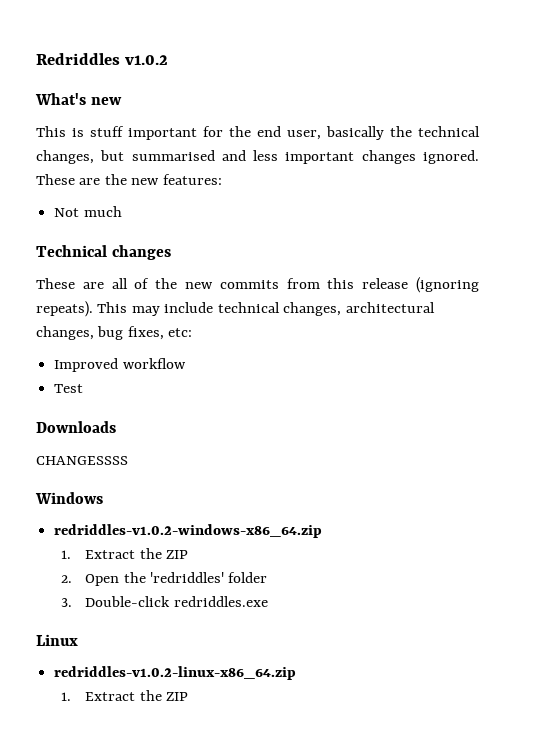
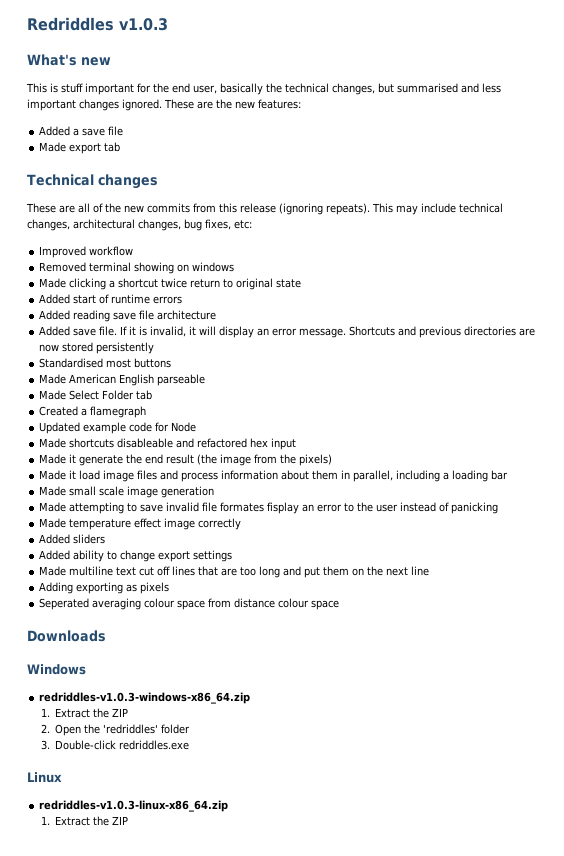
- Redriddles v1.0.2
+ Redriddles v1.0.3
- Not much
+ Added a save file
+ Made export tab
- Test
+ Removed terminal showing on windows
+ Made clicking a shortcut twice return to original state
+ Added start of runtime errors
+ Added reading save file architecture
+ Added save file. If it is invalid, it will display an error message. Shortcuts and previous directories are now stored persistently
+ Standardised most buttons
+ Made American English parseable
+ Made Select Folder tab
+ Created a flamegraph
+ Updated example code for Node
+ Made shortcuts disableable and refactored hex input
+ Made it generate the end result (the image from the pixels)
+ Made it load image files and process information about them in parallel, including a loading bar
+ Made small scale image generation
+ Made attempting to save invalid file formates fisplay an error to the user instead of panicking
+ Made temperature effect image correctly
+ Added sliders
+ Added ability to change export settings
+ Made multiline text cut off lines that are too long and put them on the next line
+ Adding exporting as pixels
+ Seperated averaging colour space from distance colour space
- CHANGESSSS
- redriddles-v1.0.2-windows-x86_64.zip
+ redriddles-v1.0.3-windows-x86_64.zip
- redriddles-v1.0.2-linux-x86_64.zip
+ redriddles-v1.0.3-linux-x86_64.zip

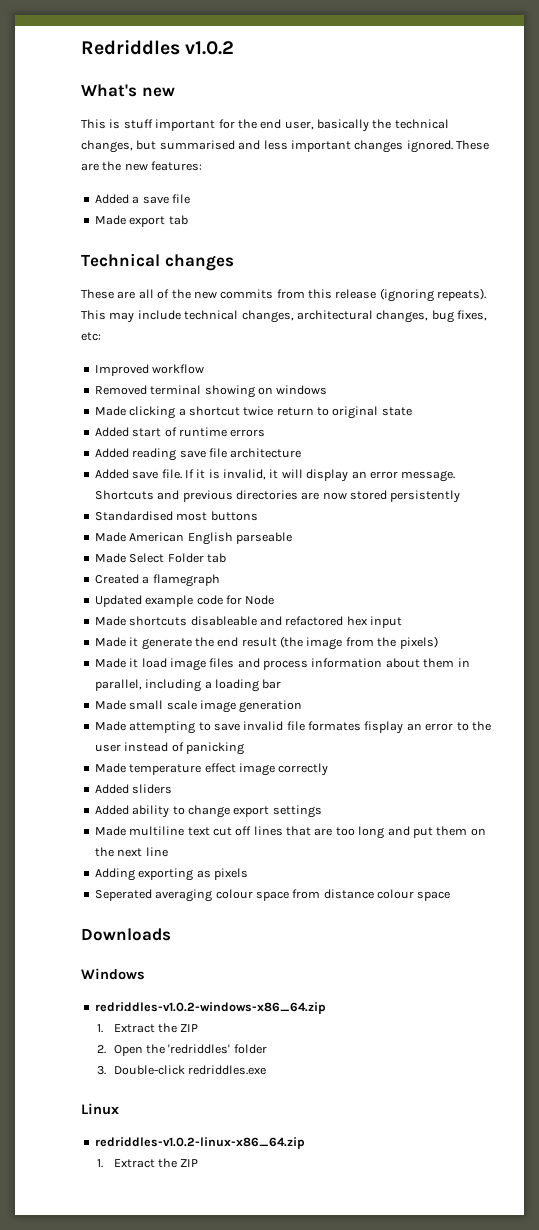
- Redriddles v1.0.3
+ Redriddles v1.0.2
- redriddles-v1.0.3-windows-x86_64.zip
+ redriddles-v1.0.2-windows-x86_64.zip
- redriddles-v1.0.3-linux-x86_64.zip
+ redriddles-v1.0.2-linux-x86_64.zip

